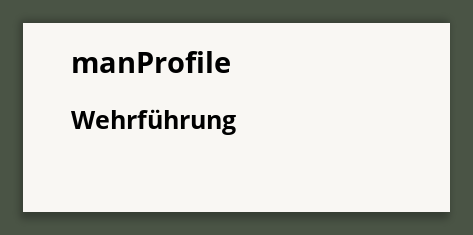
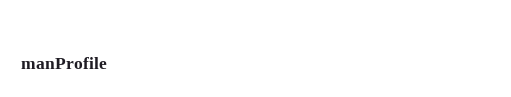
- Wehrführung

